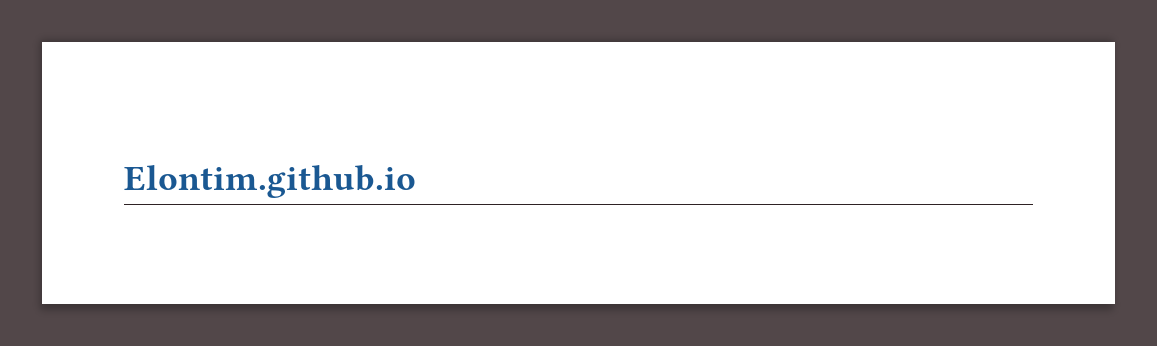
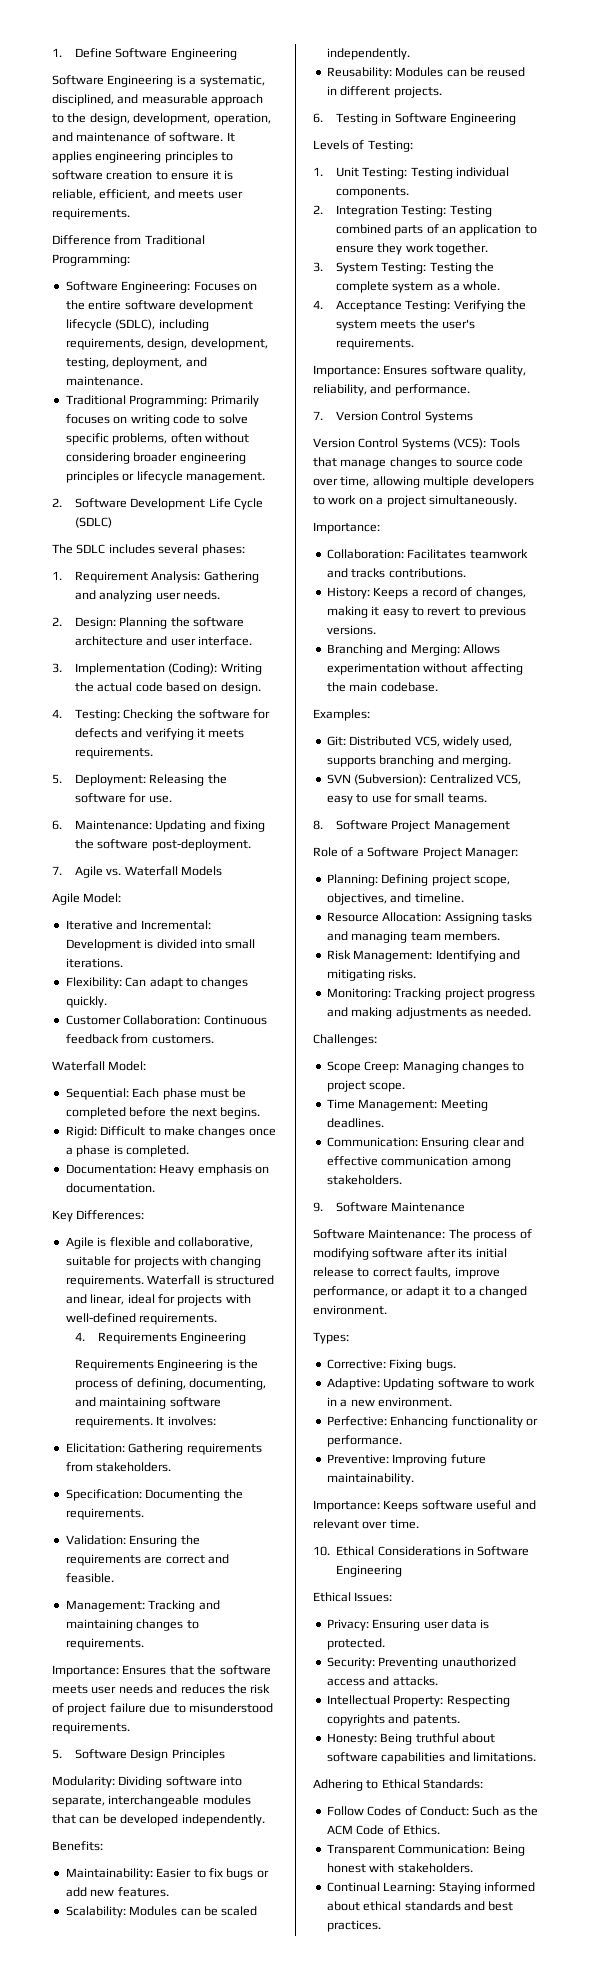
- Elontim.github.io
+ 1. Define Software Engineering
+ Software Engineering is a systematic, disciplined, and measurable approach to the design, development, operation, and maintenance of software. It applies engineering principles to software creation to ensure it is reliable, efficient, and meets user requirements.
+ Difference from Traditional Programming:
+ Software Engineering: Focuses on the entire software development lifecycle (SDLC), including requirements, design, development, testing, deployment, and maintenance.
+ Traditional Programming: Primarily focuses on writing code to solve specific problems, often without considering broader engineering principles or lifecycle management.
+ 2. Software Development Life Cycle (SDLC)
+ The SDLC includes several phases:
+ 1. Requirement Analysis: Gathering and analyzing user needs.
+ 2. Design: Planning the software architecture and user interface.
+ 3. Implementation (Coding): Writing the actual code based on design.
+ 4. Testing: Checking the software for defects and verifying it meets requirements.
+ 5. Deployment: Releasing the software for use.
+ 6. Maintenance: Updating and fixing the software post-deployment.
+ 7. Agile vs. Waterfall Models
+ Agile Model:
+ Iterative and Incremental: Development is divided into small iterations.
+ Flexibility: Can adapt to changes quickly.
+ Customer Collaboration: Continuous feedback from customers.
+ Waterfall Model:
+ Sequential: Each phase must be completed before the next begins.
+ Rigid: Difficult to make changes once a phase is completed.
+ Documentation: Heavy emphasis on documentation.
+ Key Differences:
+ Agile is flexible and collaborative, suitable for projects with changing requirements. Waterfall is structured and linear, ideal for projects with well-defined requirements.
+ 4. Requirements Engineering
+ Requirements Engineering is the process of defining, documenting, and maintaining software requirements. It involves:
+ Elicitation: Gathering requirements from stakeholders.
+ Specification: Documenting the requirements.
+ Validation: Ensuring the requirements are correct and feasible.
+ Management: Tracking and maintaining changes to requirements.
+ Importance: Ensures that the software meets user needs and reduces the risk of project failure due to misunderstood requirements.
+ 5. Software Design Principles
+ Modularity: Dividing software into separate, interchangeable modules that can be developed independently.
+ Benefits:
+ Maintainability: Easier to fix bugs or add new features.
+ Scalability: Modules can be scaled independently.
+ Reusability: Modules can be reused in different projects.
+ 6. Testing in Software Engineering
+ Levels of Testing:
+ 1. Unit Testing: Testing individual components.
+ 2. Integration Testing: Testing combined parts of an application to ensure they work together.
+ 3. System Testing: Testing the complete system as a whole.
+ 4. Acceptance Testing: Verifying the system meets the user's requirements.
+ Importance: Ensures software quality, reliability, and performance.
+ 7. Version Control Systems
+ Version Control Systems (VCS): Tools that manage changes to source code over time, allowing multiple developers to work on a project simultaneously.
+ Importance:
+ Collaboration: Facilitates teamwork and tracks contributions.
+ History: Keeps a record of changes, making it easy to revert to previous versions.
+ Branching and Merging: Allows experimentation without affecting the main codebase.
+ Examples:
+ Git: Distributed VCS, widely used, supports branching and merging.
+ SVN (Subversion): Centralized VCS, easy to use for small teams.
+ 8. Software Project Management
+ Role of a Software Project Manager:
+ Planning: Defining project scope, objectives, and timeline.
+ Resource Allocation: Assigning tasks and managing team members.
+ Risk Management: Identifying and mitigating risks.
+ Monitoring: Tracking project progress and making adjustments as needed.
+ Challenges:
+ Scope Creep: Managing changes to project scope.
+ Time Management: Meeting deadlines.
+ Communication: Ensuring clear and effective communication among stakeholders.
+ 9. Software Maintenance
+ Software Maintenance: The process of modifying software after its initial release to correct faults, improve performance, or adapt it to a changed environment.
+ Types:
+ Corrective: Fixing bugs.
+ Adaptive: Updating software to work in a new environment.
+ Perfective: Enhancing functionality or performance.
+ Preventive: Improving future maintainability.
+ Importance: Keeps software useful and relevant over time.
+ 10. Ethical Considerations in Software Engineering
+ Ethical Issues:
+ Privacy: Ensuring user data is protected.
+ Security: Preventing unauthorized access and attacks.
+ Intellectual Property: Respecting copyrights and patents.
+ Honesty: Being truthful about software capabilities and limitations.
+ Adhering to Ethical Standards:
+ Follow Codes of Conduct: Such as the ACM Code of Ethics.
+ Transparent Communication: Being honest with stakeholders.
+ Continual Learning: Staying informed about ethical standards and best practices.

